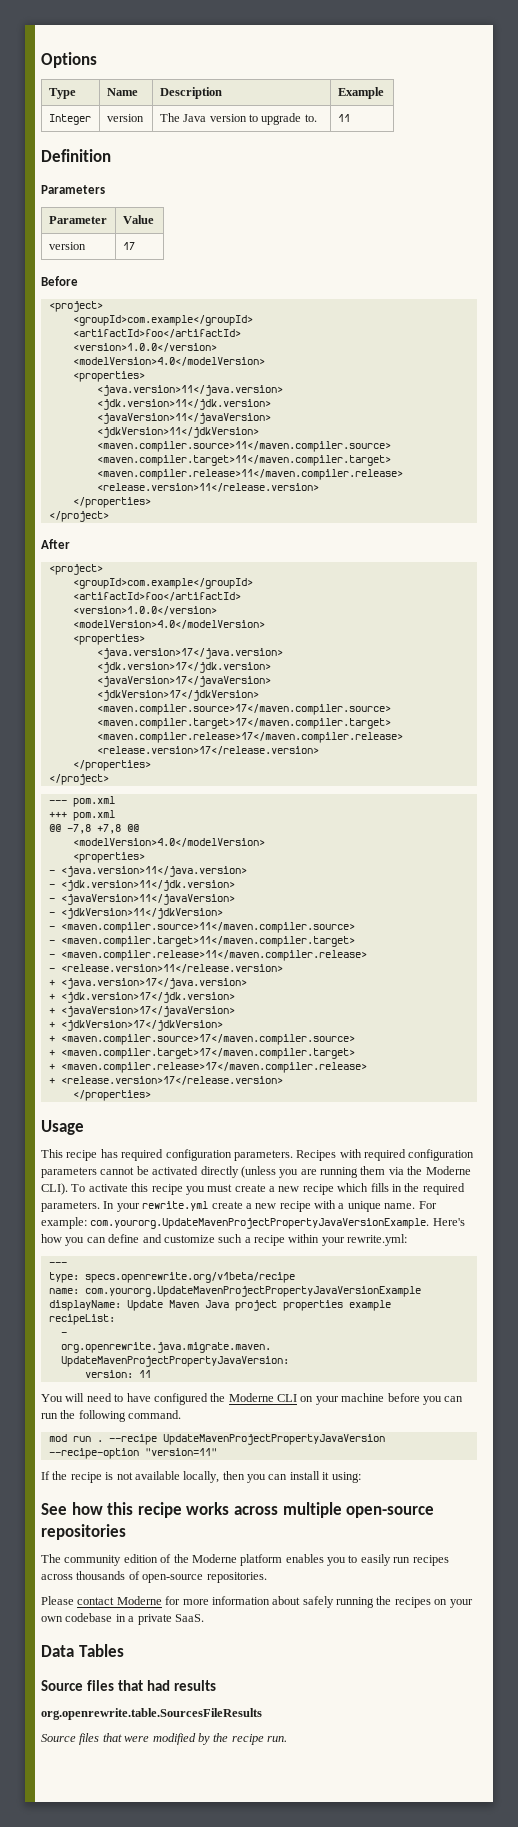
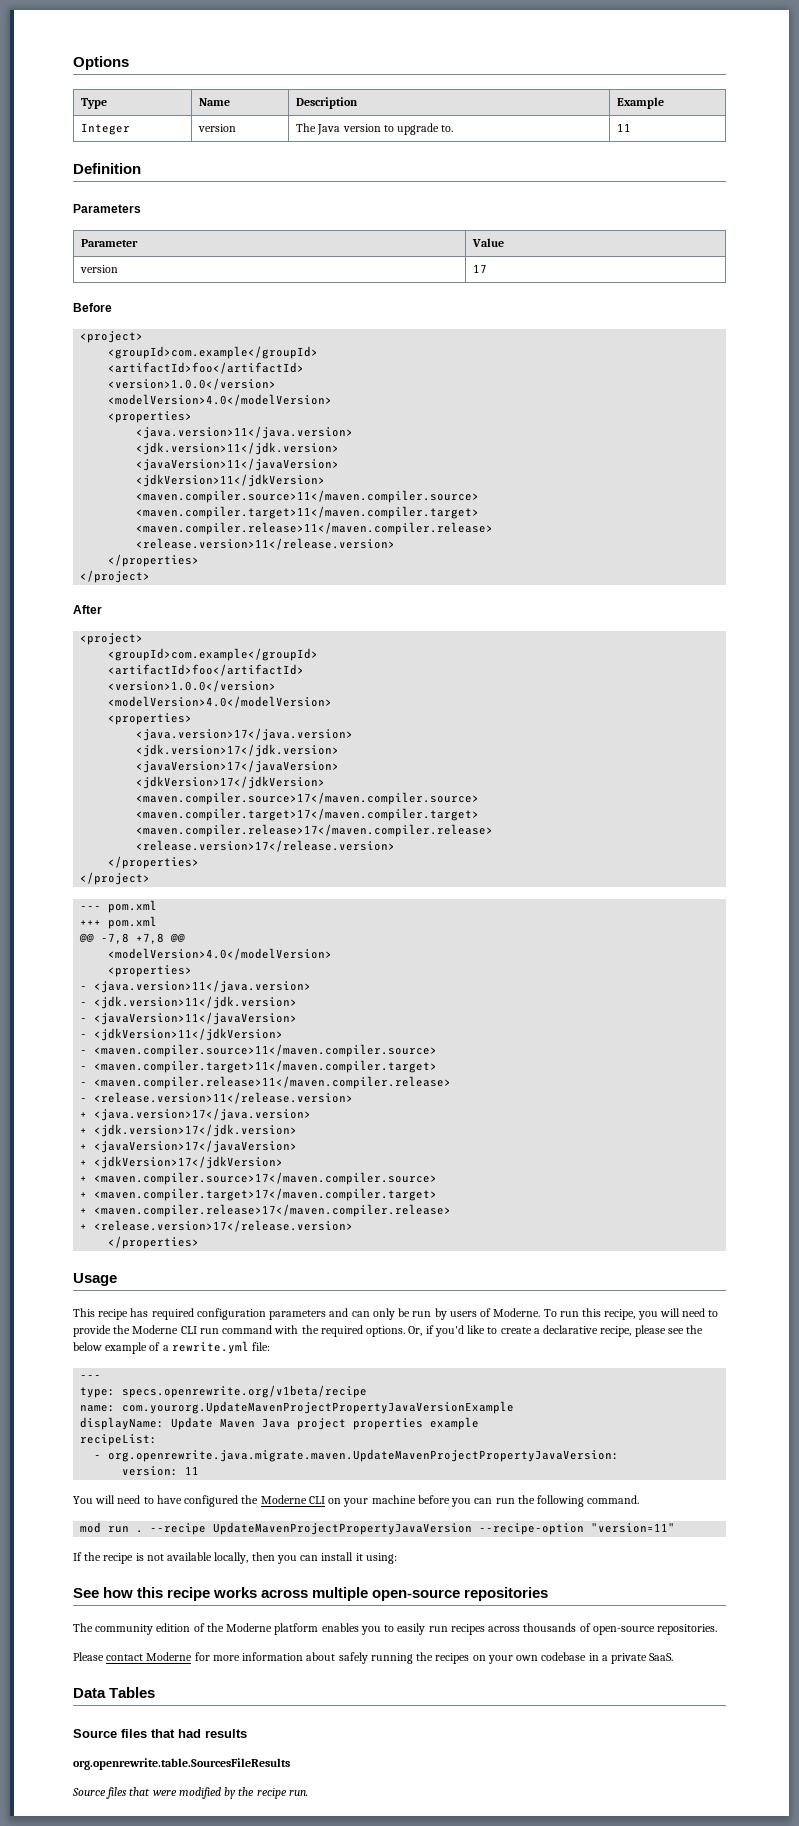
- This recipe has required configuration parameters. Recipes with required configuration parameters cannot be activated directly (unless you are running them via the Moderne CLI). To activate this recipe you must create a new recipe which fills in the required parameters. In your rewrite.yml create a new recipe with a unique name. For example: com.yourorg.UpdateMavenProjectPropertyJavaVersionExample. Here's how you can define and customize such a recipe within your rewrite.yml:
+ This recipe has required configuration parameters and can only be run by users of Moderne. To run this recipe, you will need to provide the Moderne CLI run command with the required options. Or, if you'd like to create a declarative recipe, please see the below example of a rewrite.yml file:

